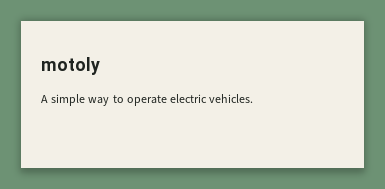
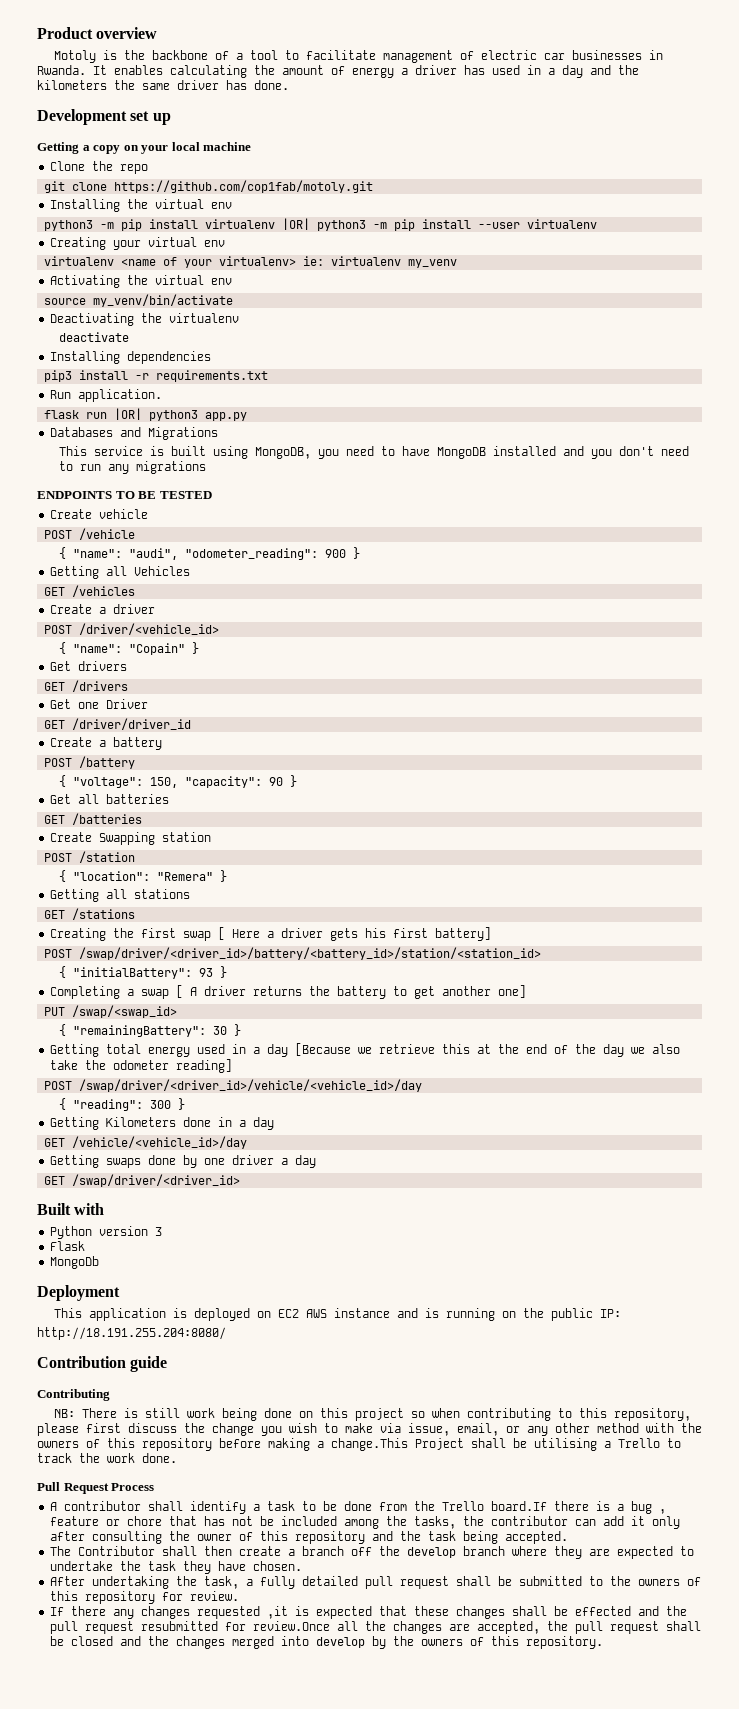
- motoly
- A simple way to operate electric vehicles.
+ Product overview
+ Motoly is the backbone of a tool to facilitate management of electric car businesses in Rwanda. It enables calculating the amount of energy a driver has used in a day and the kilometers the same driver has done.
+ Development set up
+ Getting a copy on your local machine
+ Clone the repo
+ git clone https://github.com/cop1fab/motoly.git
+ Installing the virtual env
+ python3 -m pip install virtualenv |OR| python3 -m pip install --user virtualenv
+ Creating your virtual env
+ virtualenv <name of your virtualenv> ie: virtualenv my_venv
+ Activating the virtual env
+ source my_venv/bin/activate
+ Deactivating the virtualenv
+ deactivate
+ Installing dependencies
+ pip3 install -r requirements.txt
+ Run application.
+ flask run |OR| python3 app.py
+ Databases and Migrations
+ This service is built using MongoDB, you need to have MongoDB installed and you don't need to run any migrations
+ ENDPOINTS TO BE TESTED
+ Create vehicle
+ POST /vehicle
+ { "name": "audi", "odometer_reading": 900 }
+ Getting all Vehicles
+ GET /vehicles
+ Create a driver
+ POST /driver/<vehicle_id>
+ { "name": "Copain" }
+ Get drivers
+ GET /drivers
+ Get one Driver
+ GET /driver/driver_id
+ Create a battery
+ POST /battery
+ { "voltage": 150, "capacity": 90 }
+ Get all batteries
+ GET /batteries
+ Create Swapping station
+ POST /station
+ { "location": "Remera" }
+ Getting all stations
+ GET /stations
+ Creating the first swap [ Here a driver gets his first battery]
+ POST /swap/driver/<driver_id>/battery/<battery_id>/station/<station_id>
+ { "initialBattery": 93 }
+ Completing a swap [ A driver returns the battery to get another one]
+ PUT /swap/<swap_id>
+ { "remainingBattery": 30 }
+ Getting total energy used in a day [Because we retrieve this at the end of the day we also take the odometer reading]
+ POST /swap/driver/<driver_id>/vehicle/<vehicle_id>/day
+ { "reading": 300 }
+ Getting Kilometers done in a day
+ GET /vehicle/<vehicle_id>/day
+ Getting swaps done by one driver a day
+ GET /swap/driver/<driver_id>
+ Built with
+ Python version 3
+ Flask
+ MongoDb
+ Deployment
+ This application is deployed on EC2 AWS instance and is running on the public IP:
+ http://18.191.255.204:8080/
+ Contribution guide
+ Contributing
+ NB: There is still work being done on this project so when contributing to this repository, please first discuss the change you wish to make via issue, email, or any other method with the owners of this repository before making a change.This Project shall be utilising a Trello to track the work done.
+ Pull Request Process
+ A contributor shall identify a task to be done from the Trello board.If there is a bug , feature or chore that has not be included among the tasks, the contributor can add it only after consulting the owner of this repository and the task being accepted.
+ The Contributor shall then create a branch off the develop branch where they are expected to undertake the task they have chosen.
+ After undertaking the task, a fully detailed pull request shall be submitted to the owners of this repository for review.
+ If there any changes requested ,it is expected that these changes shall be effected and the pull request resubmitted for review.Once all the changes are accepted, the pull request shall be closed and the changes merged into develop by the owners of this repository.

